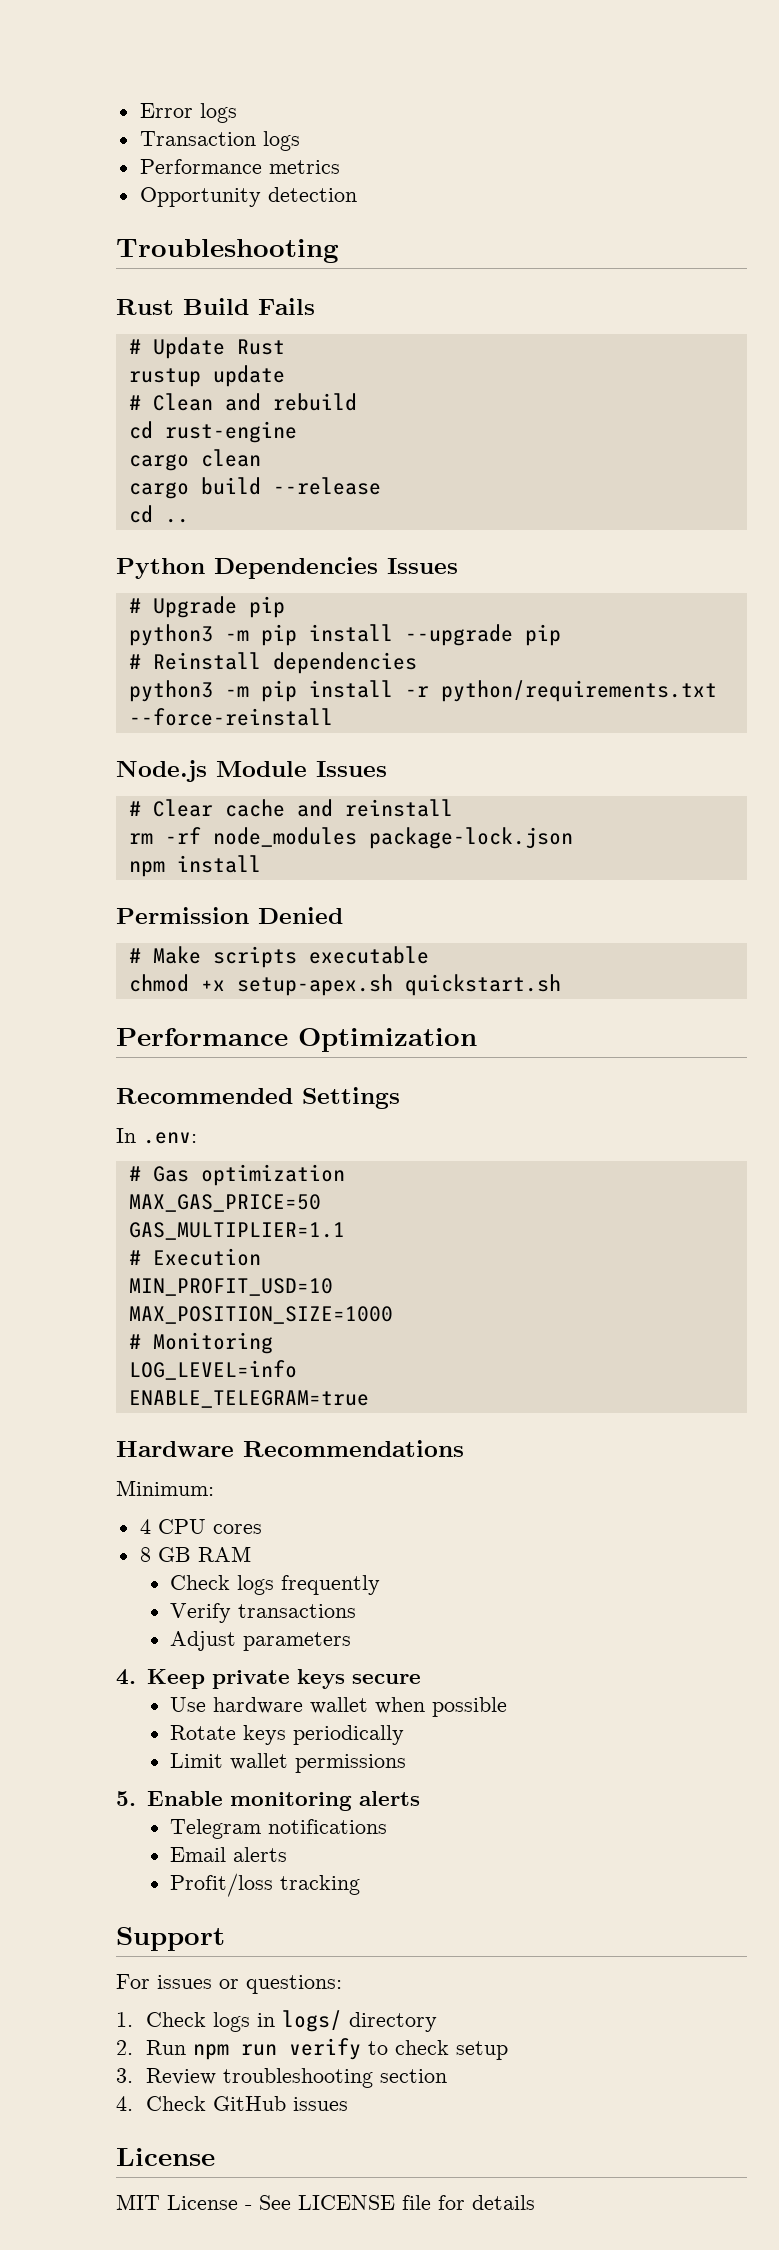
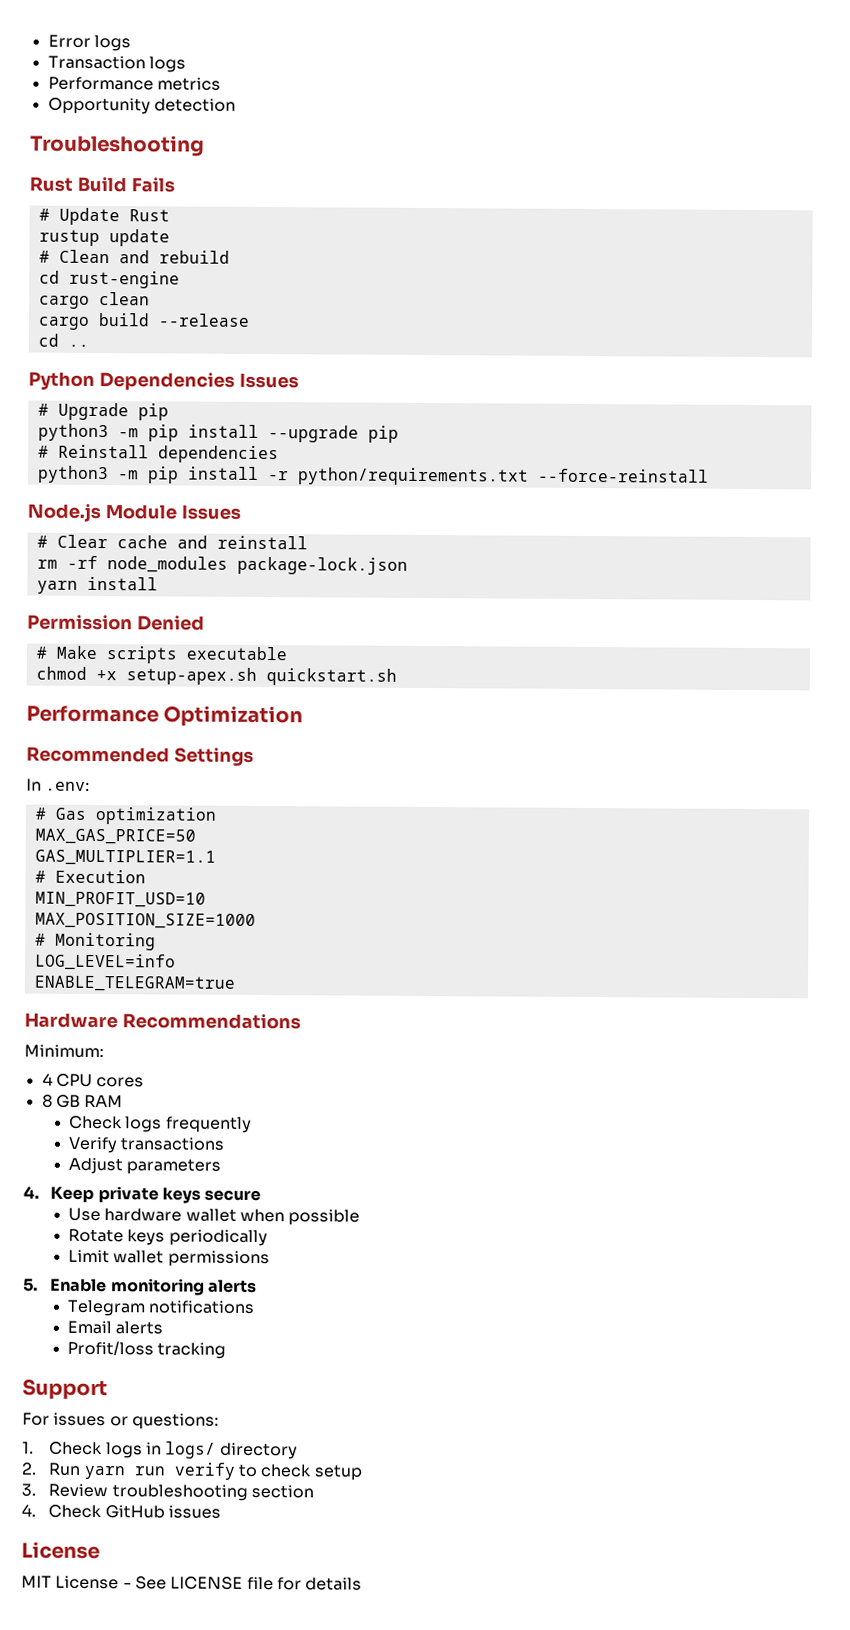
- npm install
+ yarn install
- 2. Run npm run verify to check setup
+ 2. Run yarn run verify to check setup

